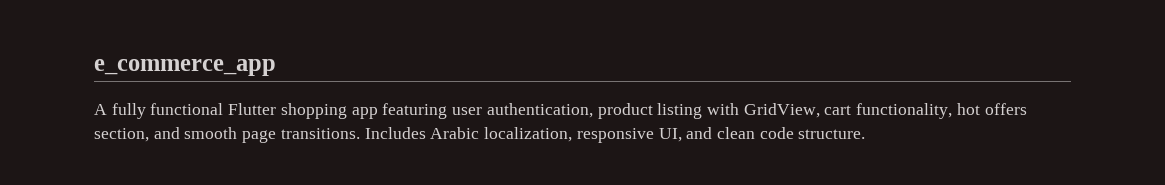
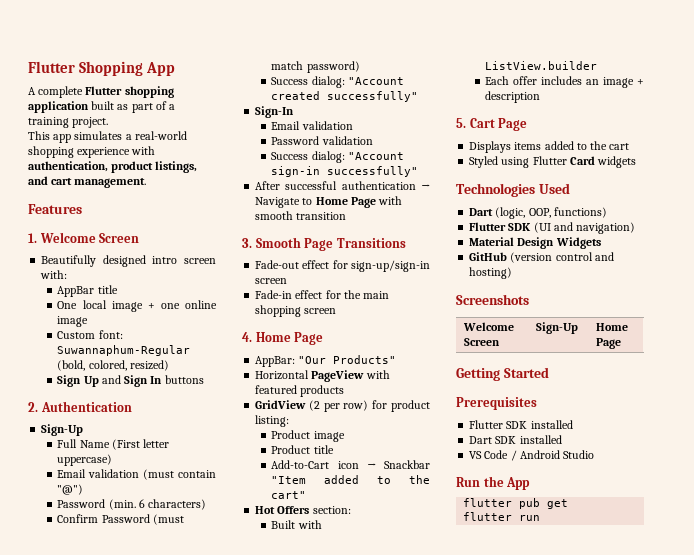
- e_commerce_app
- A fully functional Flutter shopping app featuring user authentication, product listing with GridView, cart functionality, hot offers section, and smooth page transitions. Includes Arabic localization, responsive UI, and clean code structure.
+ Flutter Shopping App
+ A complete Flutter shopping application built as part of a training project.
+ This app simulates a real-world shopping experience with authentication, product listings, and cart management.
+ Features
+ 1. Welcome Screen
+ Beautifully designed intro screen with:
+ AppBar title
+ One local image + one online image
+ Custom font: Suwannaphum-Regular (bold, colored, resized)
+ Sign Up and Sign In buttons
+ 2. Authentication
+ Sign-Up
+ Full Name (First letter uppercase)
+ Email validation (must contain "@")
+ Password (min. 6 characters)
+ Confirm Password (must match password)
+ Success dialog: "Account created successfully"
+ Sign-In
+ Email validation
+ Password validation
+ Success dialog: "Account sign-in successfully"
+ After successful authentication → Navigate to Home Page with smooth transition
+ 3. Smooth Page Transitions
+ Fade-out effect for sign-up/sign-in screen
+ Fade-in effect for the main shopping screen
+ 4. Home Page
+ AppBar: "Our Products"
+ Horizontal PageView with featured products
+ GridView (2 per row) for product listing:
+ Product image
+ Product title
+ Add-to-Cart icon → Snackbar "Item added to the cart"
+ Hot Offers section:
+ Built with ListView.builder
+ Each offer includes an image + description
+ 5. Cart Page
+ Displays items added to the cart
+ Styled using Flutter Card widgets
+ Technologies Used
+ Dart (logic, OOP, functions)
+ Flutter SDK (UI and navigation)
+ Material Design Widgets
+ GitHub (version control and hosting)
+ Screenshots
+ Welcome Screen | Sign-Up | Home Page
+ Getting Started
+ Prerequisites
+ Flutter SDK installed
+ Dart SDK installed
+ VS Code / Android Studio
+ Run the App
+ flutter pub get
+ flutter run

